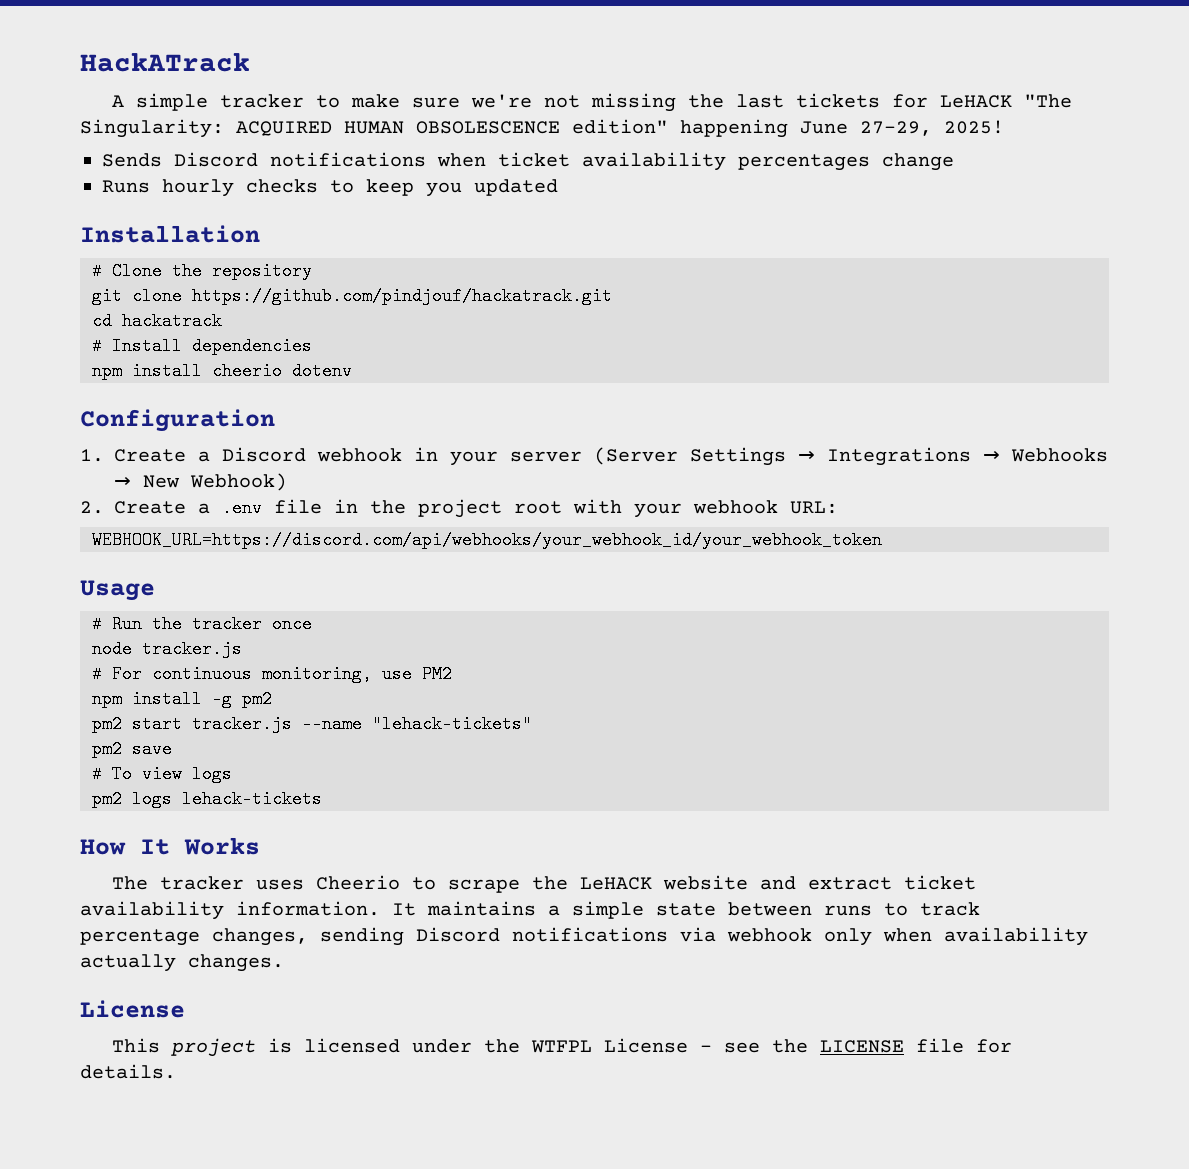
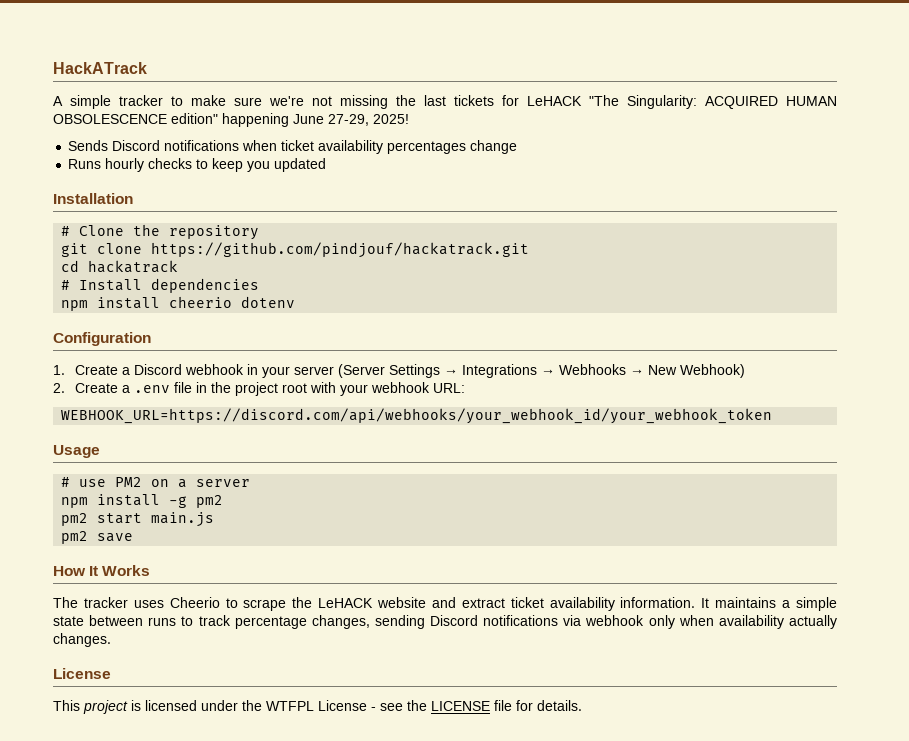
- # Run the tracker once
- node tracker.js
- # For continuous monitoring, use PM2
+ # use PM2 on a server
- pm2 start tracker.js --name "lehack-tickets"
+ pm2 start main.js
- # To view logs
- pm2 logs lehack-tickets

